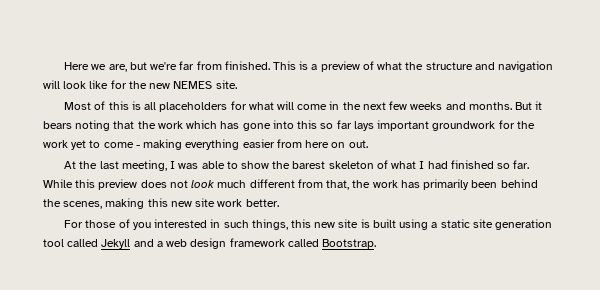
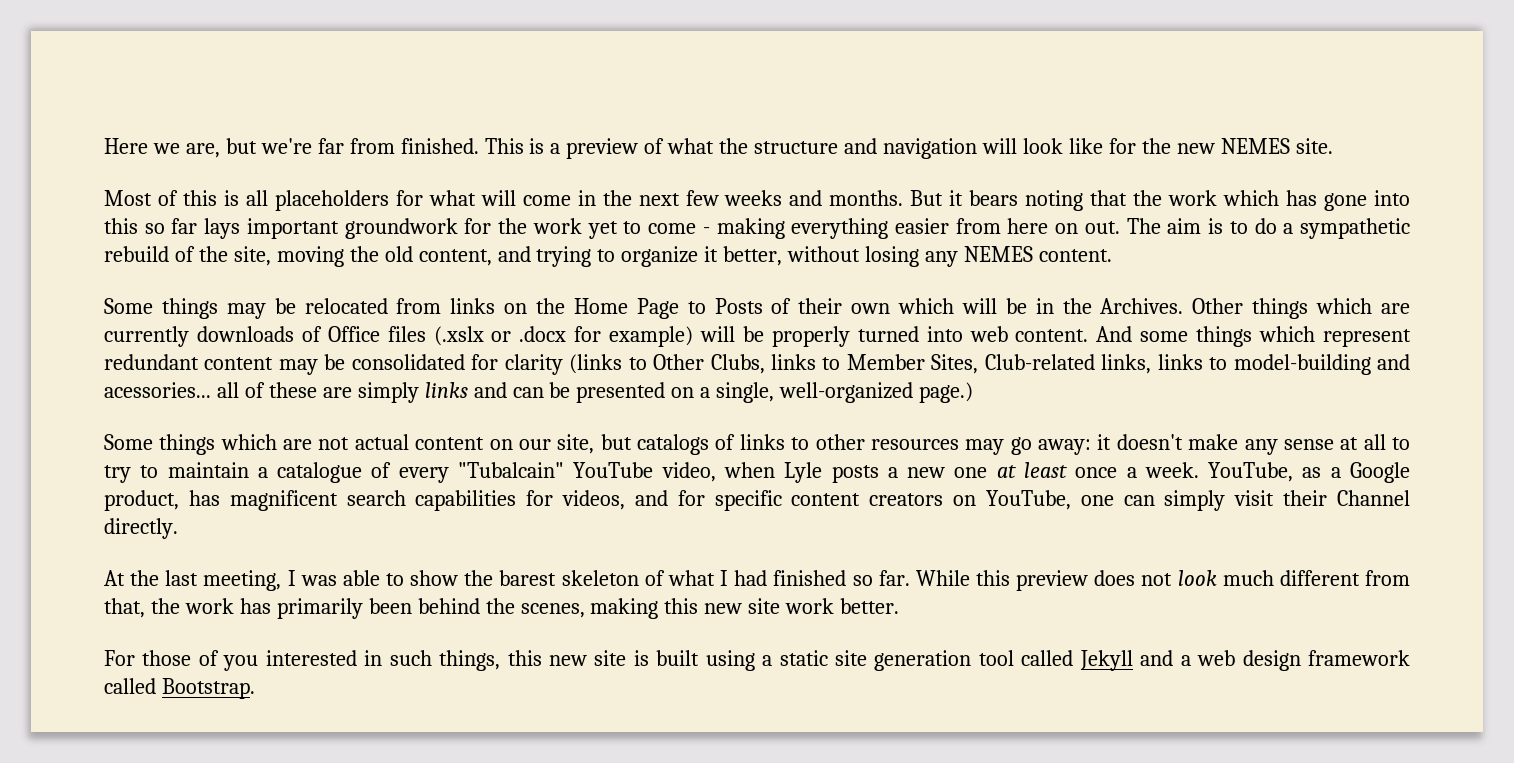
+ The aim is to do a sympathetic rebuild of the site, moving the old content, and trying to organize it better, without losing any NEMES content.
+ Some things may be relocated from links on the Home Page to Posts of their own which will be in the Archives. Other things which are currently downloads of Office files (.xslx or .docx for example) will be properly turned into web content. And some things which represent redundant content may be consolidated for clarity (links to Other Clubs, links to Member Sites, Club-related links, links to model-building and acessories... all of these are simply links and can be presented on a single, well-organized page.)
+ Some things which are not actual content on our site, but catalogs of links to other resources may go away: it doesn't make any sense at all to try to maintain a catalogue of every "Tubalcain" YouTube video, when Lyle posts a new one at least once a week. YouTube, as a Google product, has magnificent search capabilities for videos, and for specific content creators on YouTube, one can simply visit their Channel directly.

